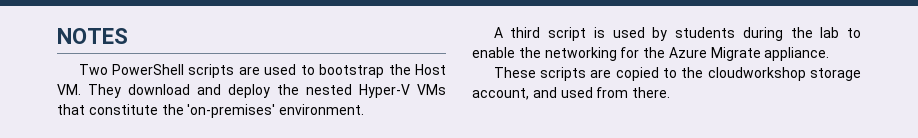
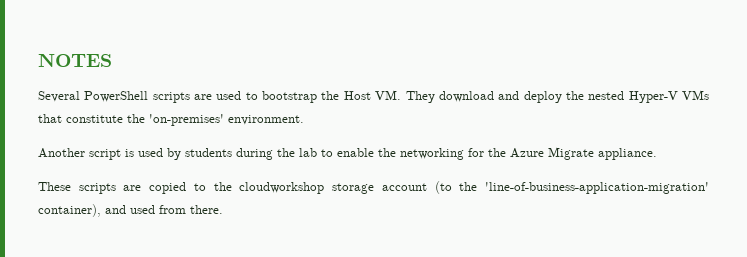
- Two PowerShell scripts are used to bootstrap the Host VM. They download and deploy the nested Hyper-V VMs that constitute the 'on-premises' environment.
+ Several PowerShell scripts are used to bootstrap the Host VM. They download and deploy the nested Hyper-V VMs that constitute the 'on-premises' environment.
- A third script is used by students during the lab to enable the networking for the Azure Migrate appliance.
+ Another script is used by students during the lab to enable the networking for the Azure Migrate appliance.
- These scripts are copied to the cloudworkshop storage account, and used from there.
+ These scripts are copied to the cloudworkshop storage account (to the 'line-of-business-application-migration' container), and used from there.

